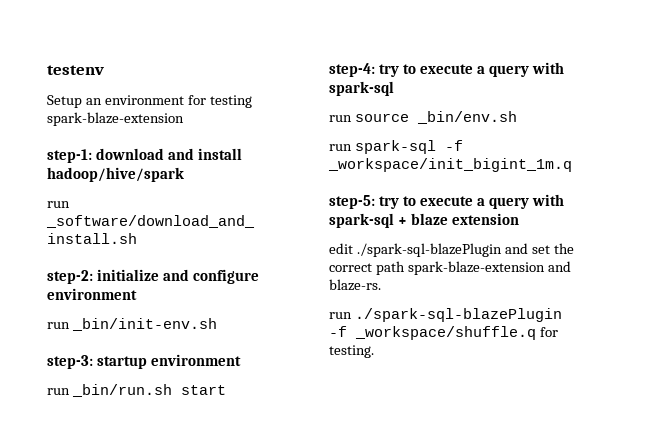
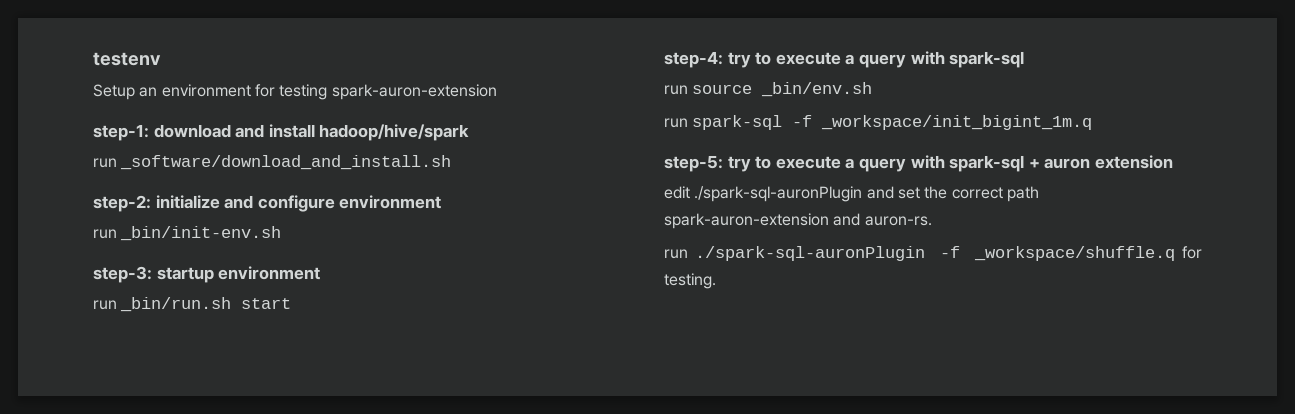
- Setup an environment for testing spark-blaze-extension
+ Setup an environment for testing spark-auron-extension
- step-5: try to execute a query with spark-sql + blaze extension
+ step-5: try to execute a query with spark-sql + auron extension
- edit ./spark-sql-blazePlugin and set the correct path spark-blaze-extension and blaze-rs.
- run ./spark-sql-blazePlugin -f _workspace/shuffle.q for testing.
+ edit ./spark-sql-auronPlugin and set the correct path spark-auron-extension and auron-rs.
+ run ./spark-sql-auronPlugin -f _workspace/shuffle.q for testing.

